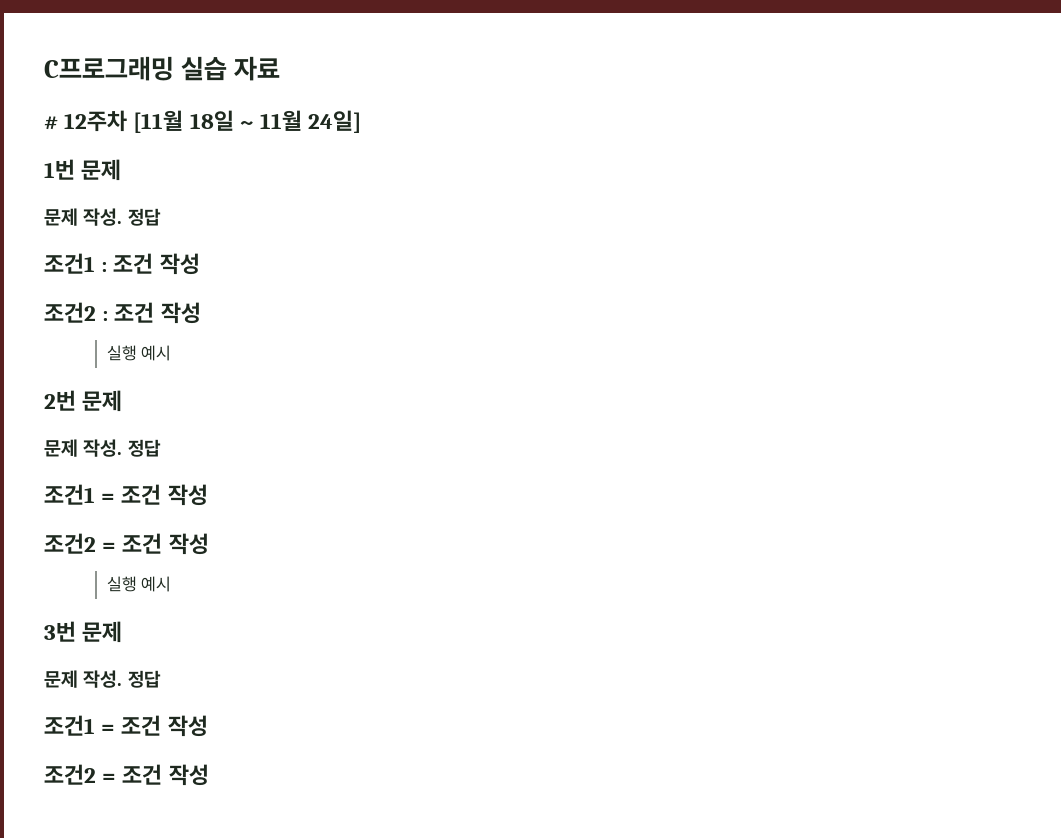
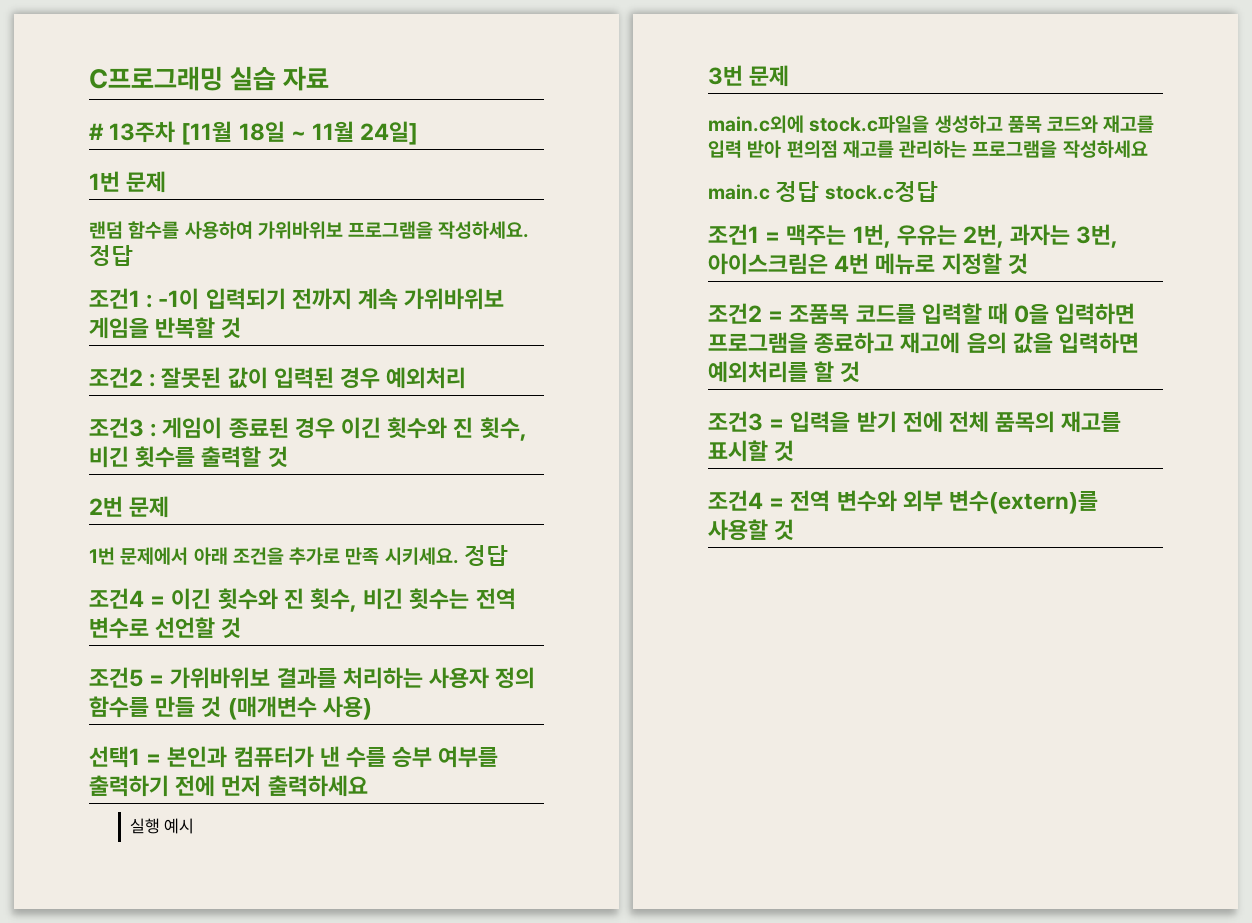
- # 12주차 [11월 18일 ~ 11월 24일]
+ # 13주차 [11월 18일 ~ 11월 24일]
  1번 문제
- 문제 작성. 정답
- 조건1 : 조건 작성
- 조건2 : 조건 작성
- 실행 예시
+ 랜덤 함수를 사용하여 가위바위보 프로그램을 작성하세요. 정답
+ 조건1 : -1이 입력되기 전까지 계속 가위바위보 게임을 반복할 것
+ 조건2 : 잘못된 값이 입력된 경우 예외처리
+ 조건3 : 게임이 종료된 경우 이긴 횟수와 진 횟수, 비긴 횟수를 출력할 것
  2번 문제
- 문제 작성. 정답
- 조건1 = 조건 작성
- 조건2 = 조건 작성
+ 1번 문제에서 아래 조건을 추가로 만족 시키세요. 정답
+ 조건4 = 이긴 횟수와 진 횟수, 비긴 횟수는 전역 변수로 선언할 것
+ 조건5 = 가위바위보 결과를 처리하는 사용자 정의 함수를 만들 것 (매개변수 사용)
+ 선택1 = 본인과 컴퓨터가 낸 수를 승부 여부를 출력하기 전에 먼저 출력하세요
  실행 예시
  3번 문제
- 문제 작성. 정답
- 조건1 = 조건 작성
- 조건2 = 조건 작성
+ main.c외에 stock.c파일을 생성하고 품목 코드와 재고를 입력 받아 편의점 재고를 관리하는 프로그램을 작성하세요
+ main.c 정답 stock.c정답
+ 조건1 = 맥주는 1번, 우유는 2번, 과자는 3번, 아이스크림은 4번 메뉴로 지정할 것
+ 조건2 = 조품목 코드를 입력할 때 0을 입력하면 프로그램을 종료하고 재고에 음의 값을 입력하면 예외처리를 할 것
+ 조건3 = 입력을 받기 전에 전체 품목의 재고를 표시할 것
+ 조건4 = 전역 변수와 외부 변수(extern)를 사용할 것

